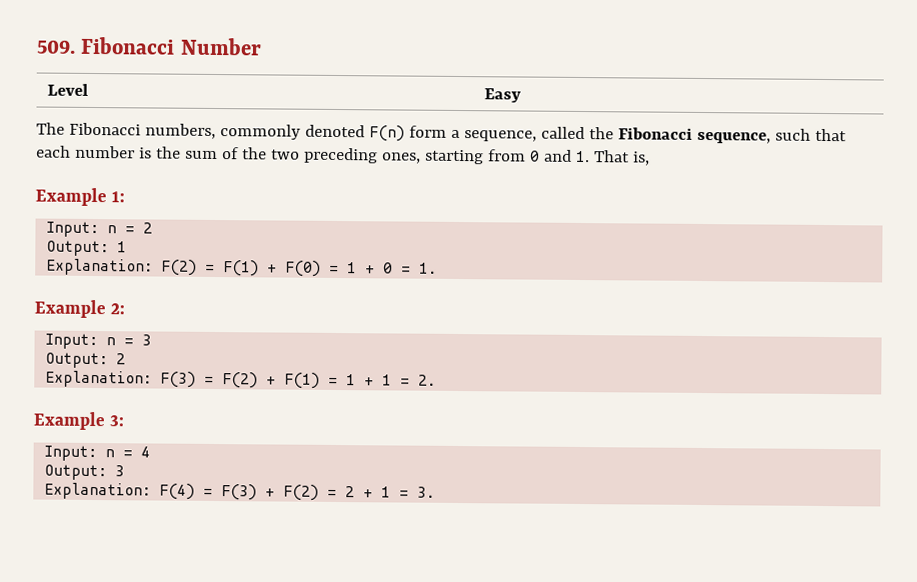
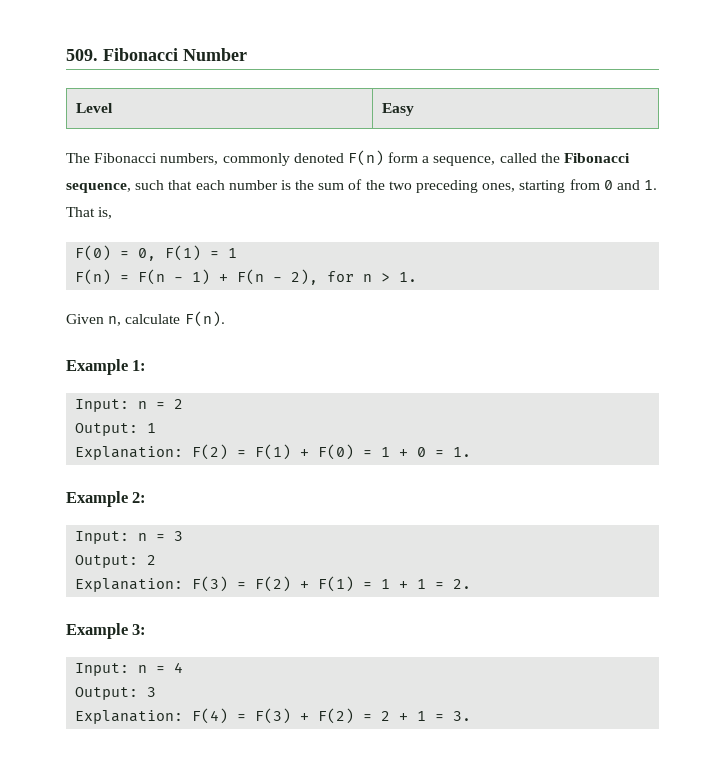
+ F(0) = 0, F(1) = 1
+ F(n) = F(n - 1) + F(n - 2), for n > 1.
+ Given n, calculate F(n).

